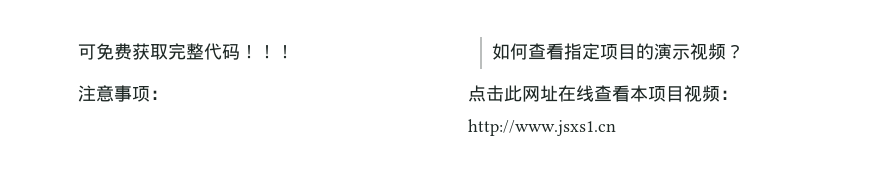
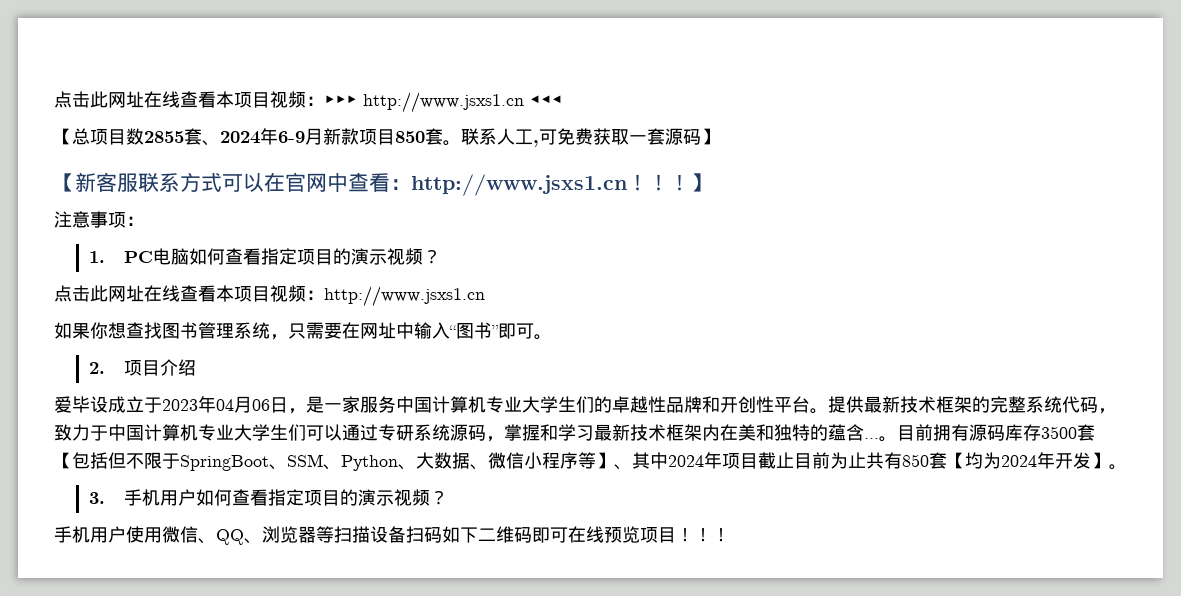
- 可免费获取完整代码！！！
+ 点击此网址在线查看本项目视频：▶▶▶ http://www.jsxs1.cn ◀◀◀
+ 【总项目数2855套、2024年6-9月新款项目850套。联系人工,可免费获取一套源码】
+ 【新客服联系方式可以在官网中查看：http://www.jsxs1.cn！！！】
- 如何查看指定项目的演示视频？
+ 1. PC电脑如何查看指定项目的演示视频？
+ 如果你想查找图书管理系统，只需要在网址中输入“图书”即可。
+ 2.项目介绍
+ 爱毕设成立于2023年04月06日，是一家服务中国计算机专业大学生们的卓越性品牌和开创性平台。提供最新技术框架的完整系统代码，致力于中国计算机专业大学生们可以通过专研系统源码，掌握和学习最新技术框架内在美和独特的蕴含...。目前拥有源码库存3500套【包括但不限于SpringBoot、SSM、Python、大数据、微信小程序等】、其中2024年项目截止目前为止共有850套【均为2024年开发】。
+ 3.手机用户如何查看指定项目的演示视频？
+ 手机用户使用微信、QQ、浏览器等扫描设备扫码如下二维码即可在线预览项目！！！

